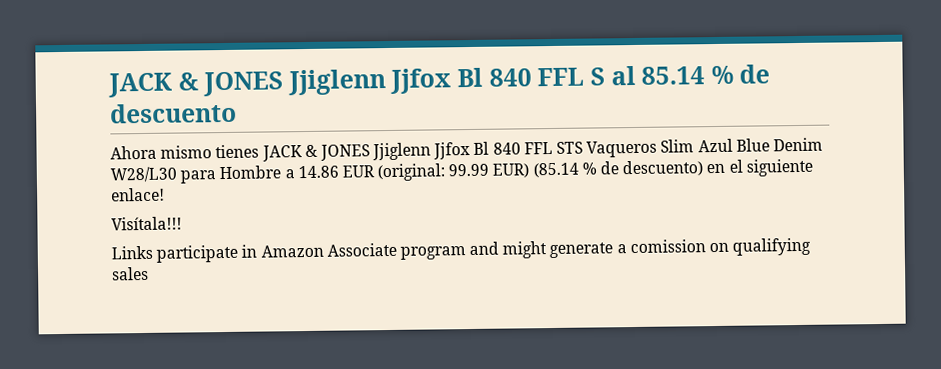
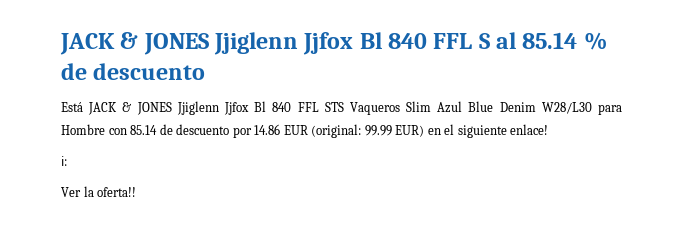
- Ahora mismo tienes JACK & JONES Jjiglenn Jjfox Bl 840 FFL STS Vaqueros Slim Azul Blue Denim W28/L30 para Hombre a 14.86 EUR (original: 99.99 EUR) (85.14 % de descuento) en el siguiente enlace!
+ Está JACK & JONES Jjiglenn Jjfox Bl 840 FFL STS Vaqueros Slim Azul Blue Denim W28/L30 para Hombre con 85.14 de descuento por 14.86 EUR (original: 99.99 EUR) en el siguiente enlace!
- Visítala!!!
- Links participate in Amazon Associate program and might generate a comission on qualifying sales
+ ℹ:
+ Ver la oferta!!

